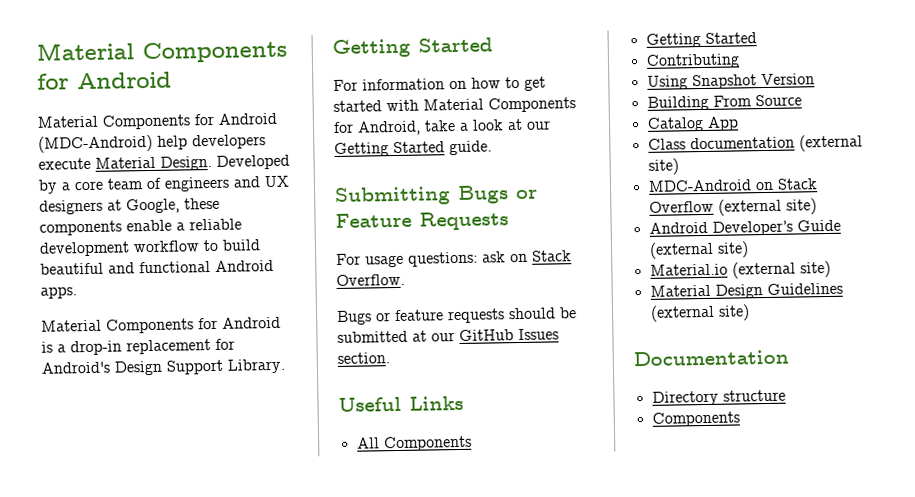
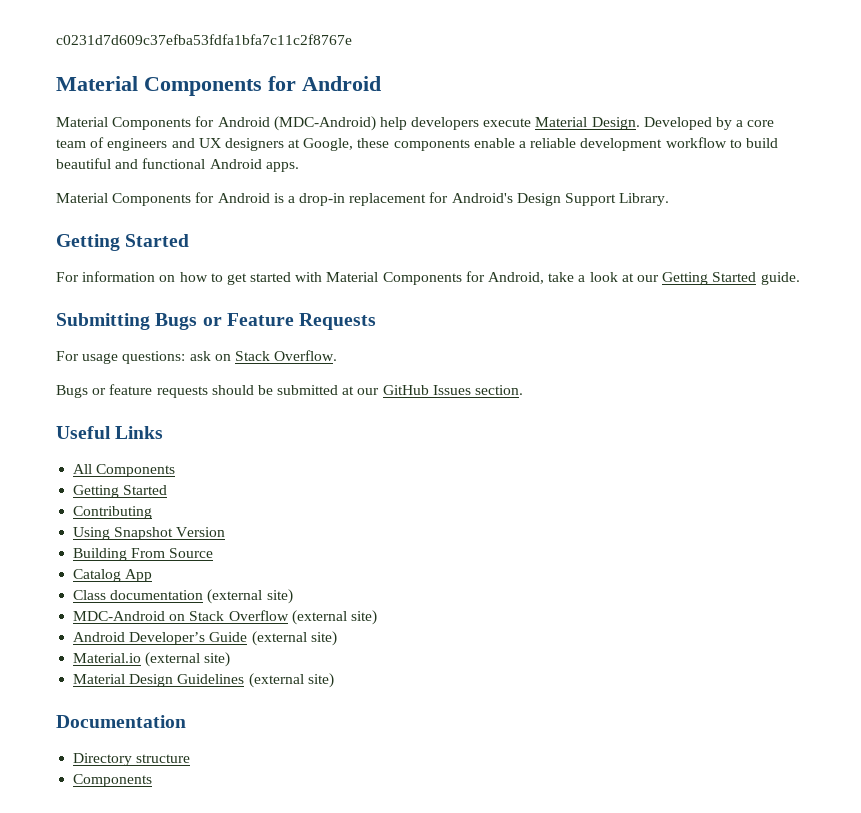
+ c0231d7d609c37efba53fdfa1bfa7c11c2f8767e

